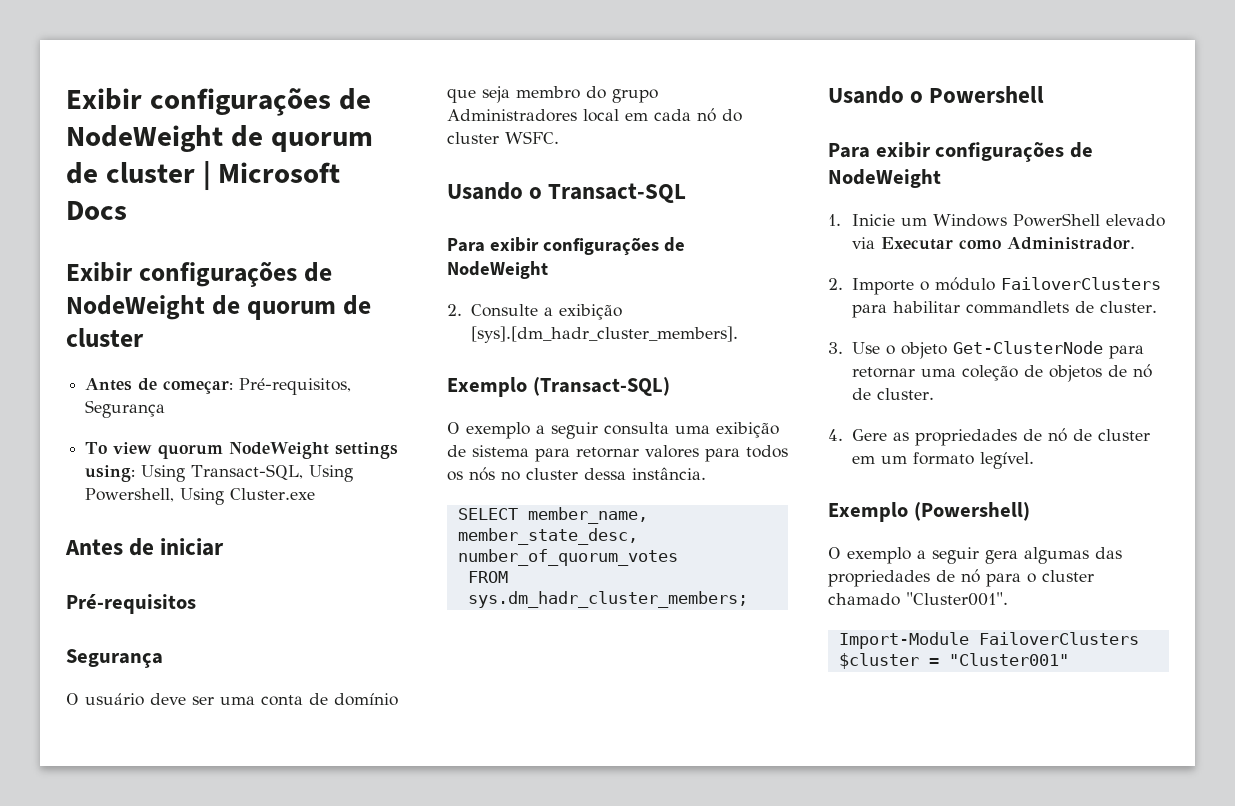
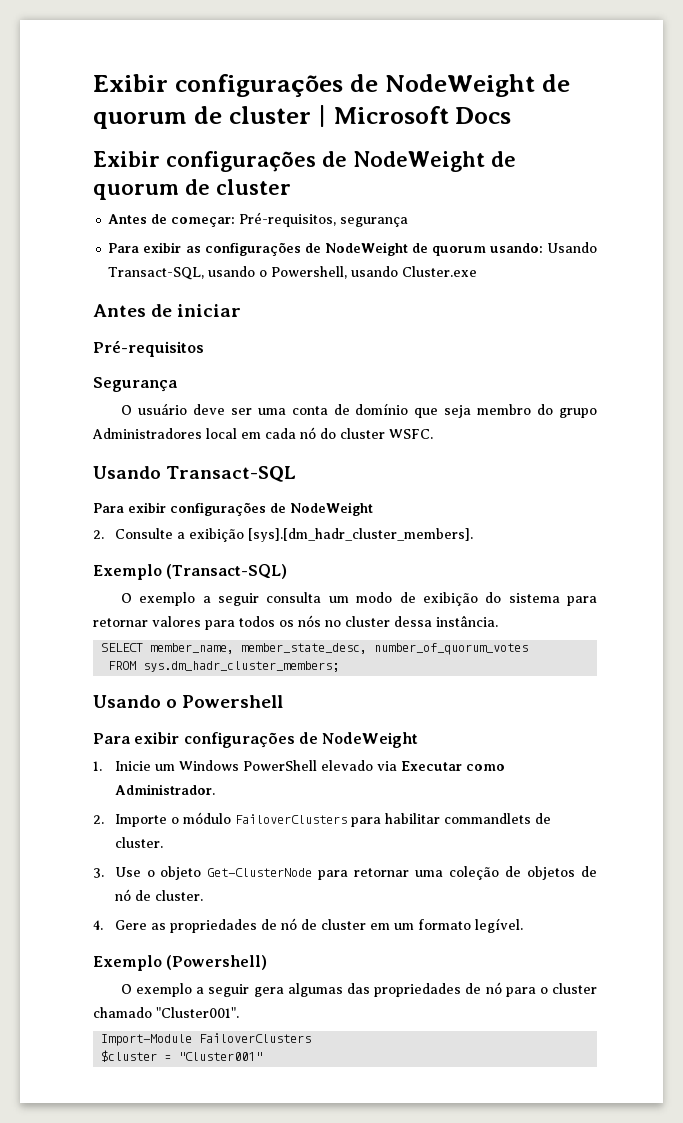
- Antes de começar: Pré-requisitos, Segurança
- To view quorum NodeWeight settings using: Using Transact-SQL, Using Powershell, Using Cluster.exe
+ Antes de começar: Pré-requisitos, segurança
+ Para exibir as configurações de NodeWeight de quorum usando: Usando Transact-SQL, usando o Powershell, usando Cluster.exe
- Usando o Transact-SQL
+ Usando Transact-SQL
- O exemplo a seguir consulta uma exibição de sistema para retornar valores para todos os nós no cluster dessa instância.
+ O exemplo a seguir consulta um modo de exibição do sistema para retornar valores para todos os nós no cluster dessa instância.

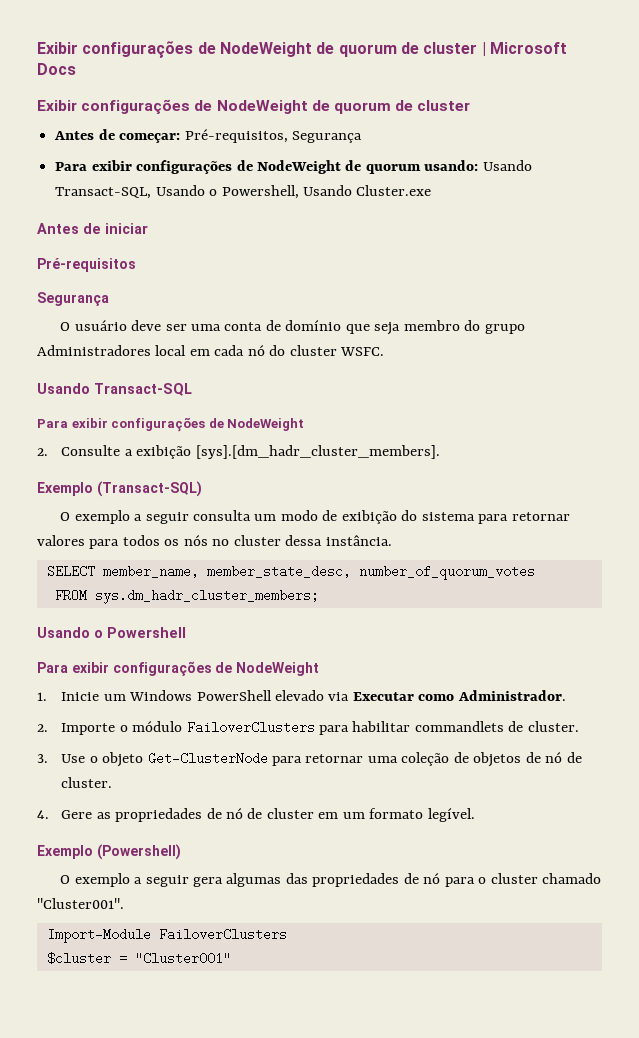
- Antes de começar: Pré-requisitos, segurança
- Para exibir as configurações de NodeWeight de quorum usando: Usando Transact-SQL, usando o Powershell, usando Cluster.exe
+ Antes de começar: Pré-requisitos, Segurança
+ Para exibir configurações de NodeWeight de quorum usando: Usando Transact-SQL, Usando o Powershell, Usando Cluster.exe

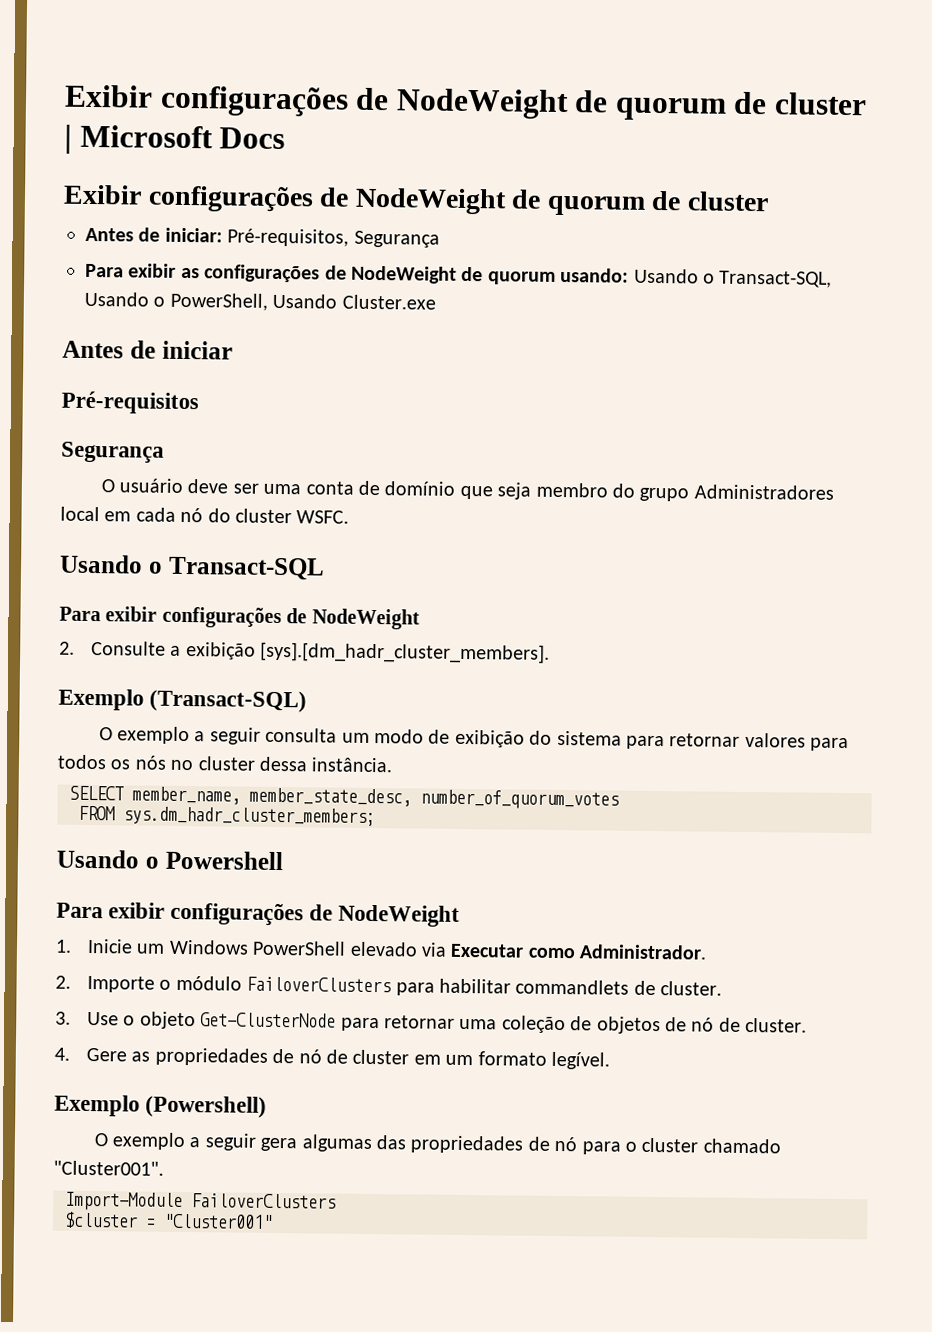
- Antes de começar: Pré-requisitos, Segurança
+ Antes de iniciar: Pré-requisitos, Segurança
- Para exibir configurações de NodeWeight de quorum usando: Usando Transact-SQL, Usando o Powershell, Usando Cluster.exe
+ Para exibir as configurações de NodeWeight de quorum usando: Usando o Transact-SQL, Usando o PowerShell, Usando Cluster.exe
- Usando Transact-SQL
+ Usando o Transact-SQL

